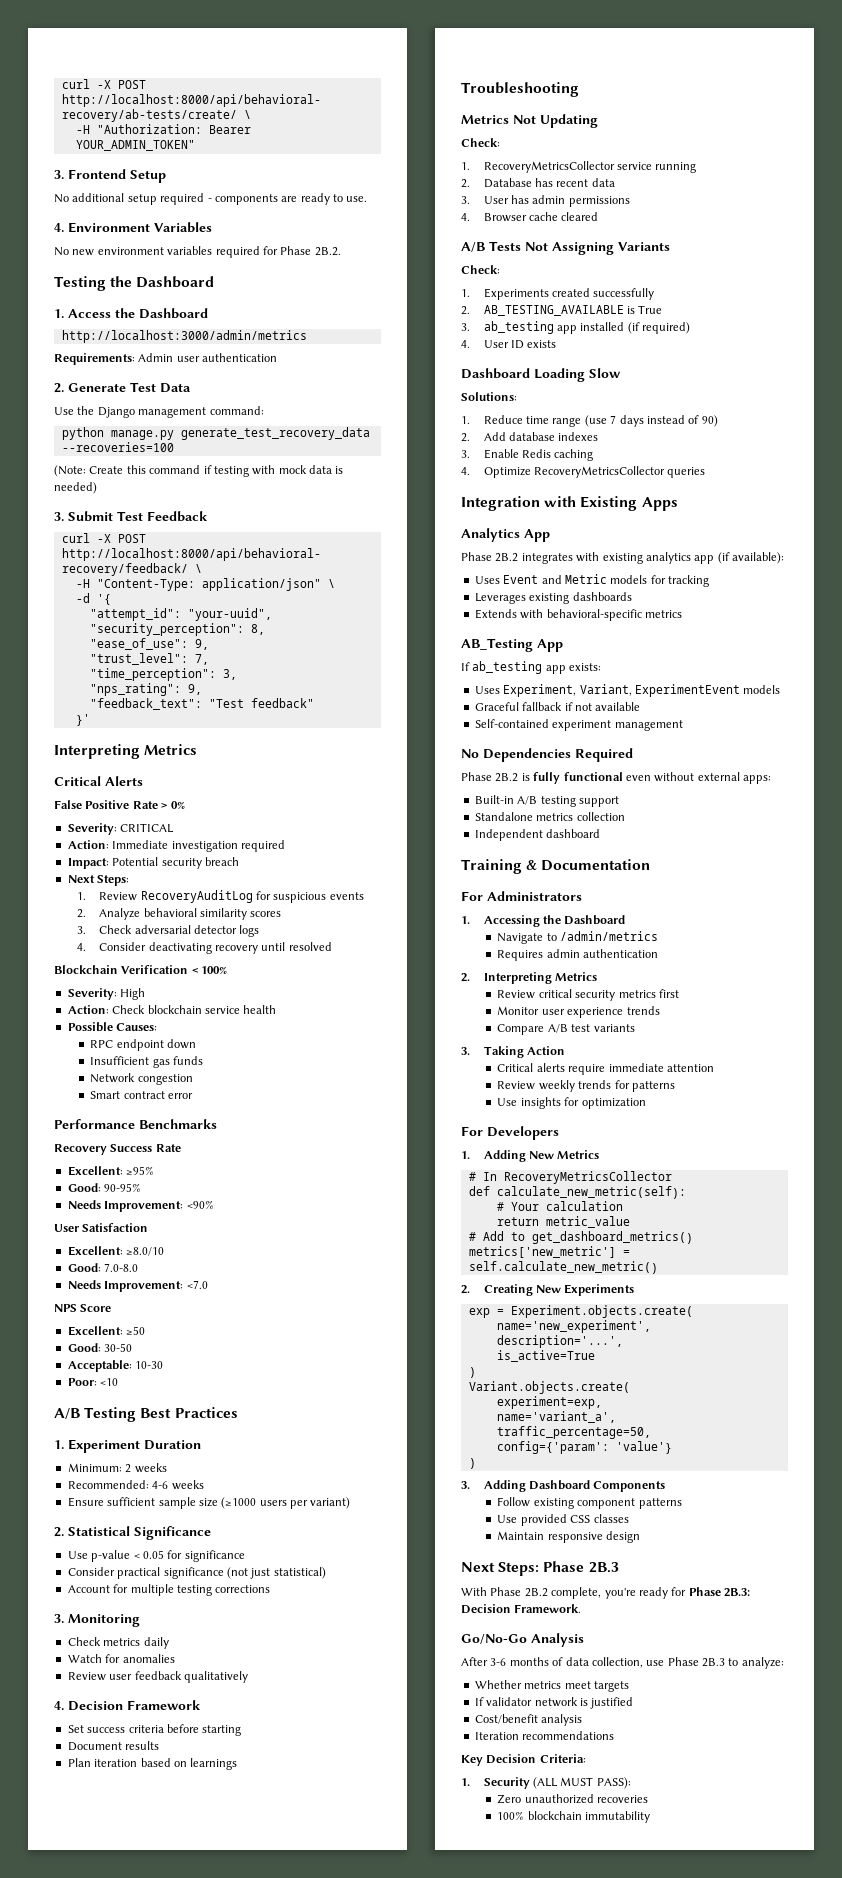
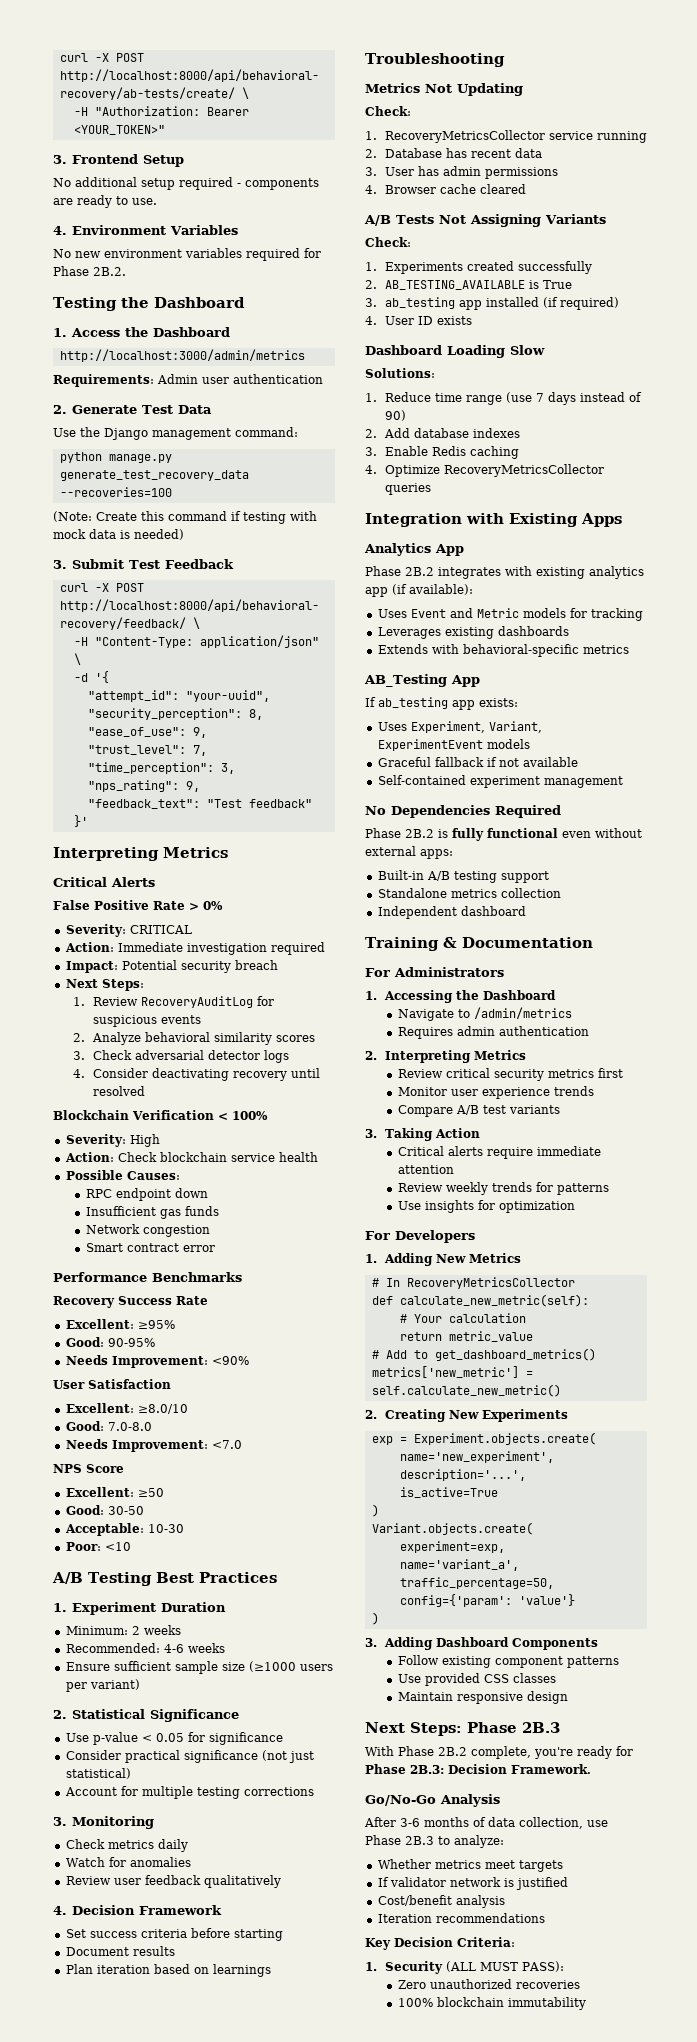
- -H "Authorization: Bearer YOUR_ADMIN_TOKEN"
+ -H "Authorization: Bearer <YOUR_TOKEN>"

